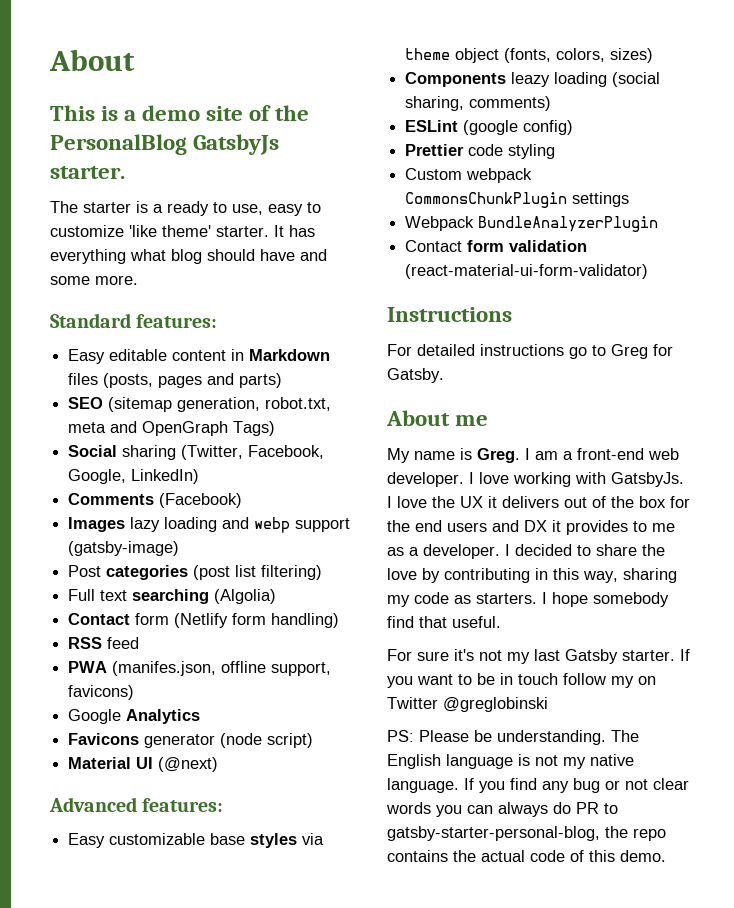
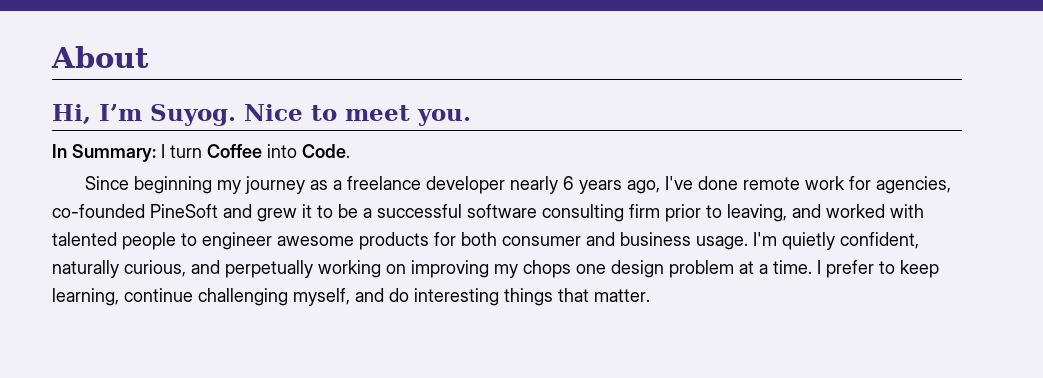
- This is a demo site of the PersonalBlog GatsbyJs starter.
- The starter is a ready to use, easy to customize 'like theme' starter. It has everything what blog should have and some more.
- Standard features:
- Easy editable content in Markdown files (posts, pages and parts)
- SEO (sitemap generation, robot.txt, meta and OpenGraph Tags)
- Social sharing (Twitter, Facebook, Google, LinkedIn)
- Comments (Facebook)
- Images lazy loading and webp support (gatsby-image)
- Post categories (post list filtering)
- Full text searching (Algolia)
- Contact form (Netlify form handling)
- RSS feed
- PWA (manifes.json, offline support, favicons)
- Google Analytics
- Favicons generator (node script)
- Material UI (@next)
- Advanced features:
- Easy customizable base styles via theme object (fonts, colors, sizes)
- Components leazy loading (social sharing, comments)
- ESLint (google config)
- Prettier code styling
- Custom webpack CommonsChunkPlugin settings
- Webpack BundleAnalyzerPlugin
- Contact form validation (react-material-ui-form-validator)
- Instructions
- For detailed instructions go to Greg for Gatsby.
- About me
- My name is Greg. I am a front-end web developer. I love working with GatsbyJs. I love the UX it delivers out of the box for the end users and DX it provides to me as a developer. I decided to share the love by contributing in this way, sharing my code as starters. I hope somebody find that useful.
- For sure it's not my last Gatsby starter. If you want to be in touch follow my on Twitter @greglobinski
- PS: Please be understanding. The English language is not my native language. If you find any bug or not clear words you can always do PR to gatsby-starter-personal-blog, the repo contains the actual code of this demo.
+ Hi, I’m Suyog. Nice to meet you.
+ In Summary: I turn Coffee into Code.
+ Since beginning my journey as a freelance developer nearly 6 years ago, I've done remote work for agencies, co-founded PineSoft and grew it to be a successful software consulting firm prior to leaving, and worked with talented people to engineer awesome products for both consumer and business usage. I'm quietly confident, naturally curious, and perpetually working on improving my chops one design problem at a time. I prefer to keep learning, continue challenging myself, and do interesting things that matter.

